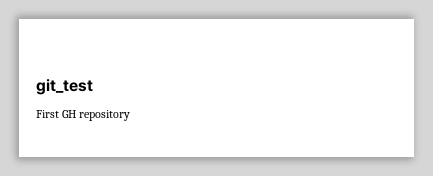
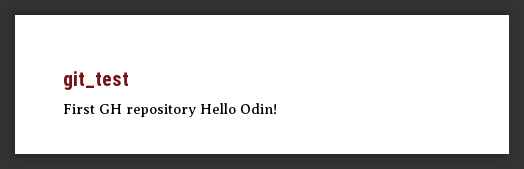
- First GH repository
+ First GH repository Hello Odin!

